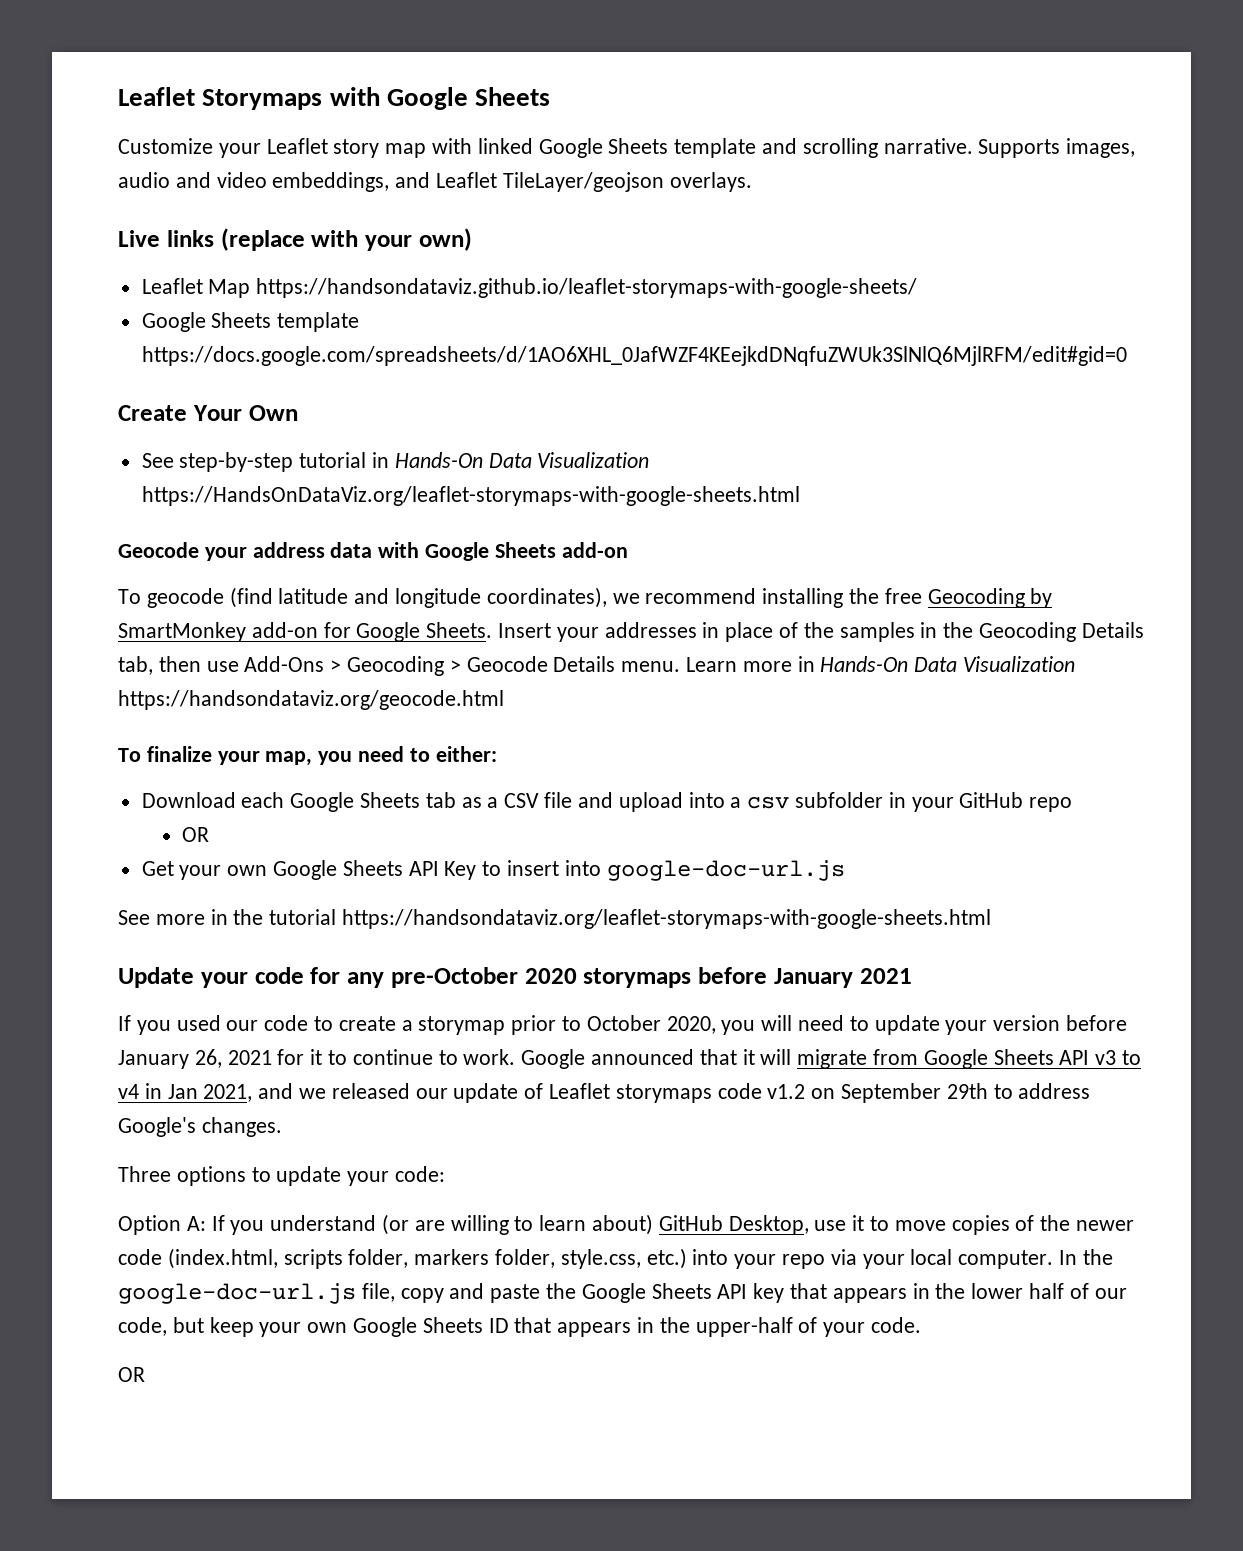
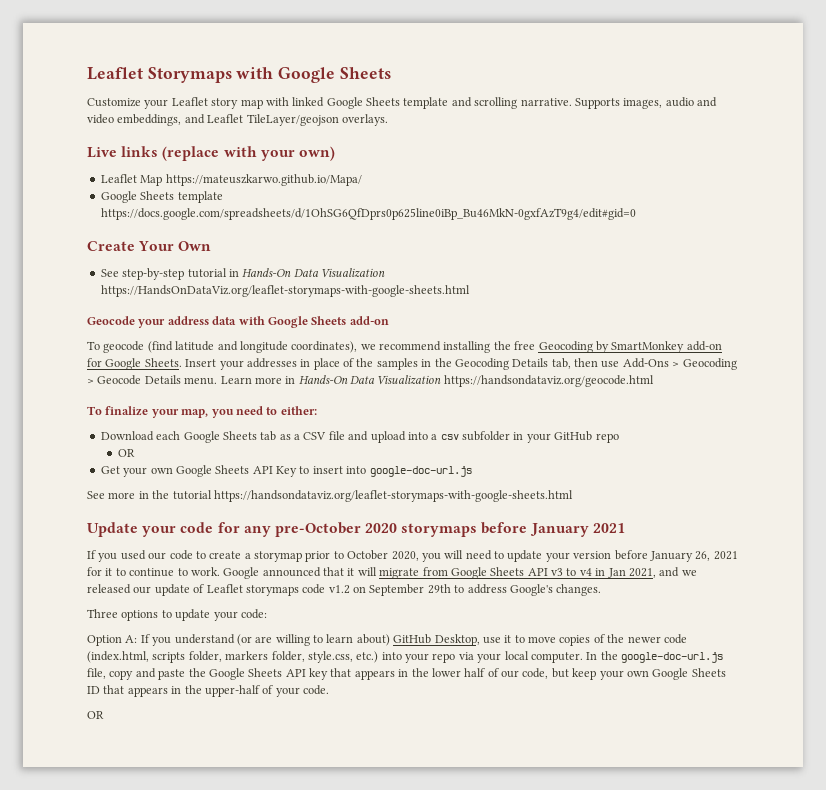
- Leaflet Map https://handsondataviz.github.io/leaflet-storymaps-with-google-sheets/
- Google Sheets template https://docs.google.com/spreadsheets/d/1AO6XHL_0JafWZF4KEejkdDNqfuZWUk3SlNlQ6MjlRFM/edit#gid=0
+ Leaflet Map https://mateuszkarwo.github.io/Mapa/
+ Google Sheets template https://docs.google.com/spreadsheets/d/1OhSG6QfDprs0p625line0iBp_Bu46MkN-0gxfAzT9g4/edit#gid=0

